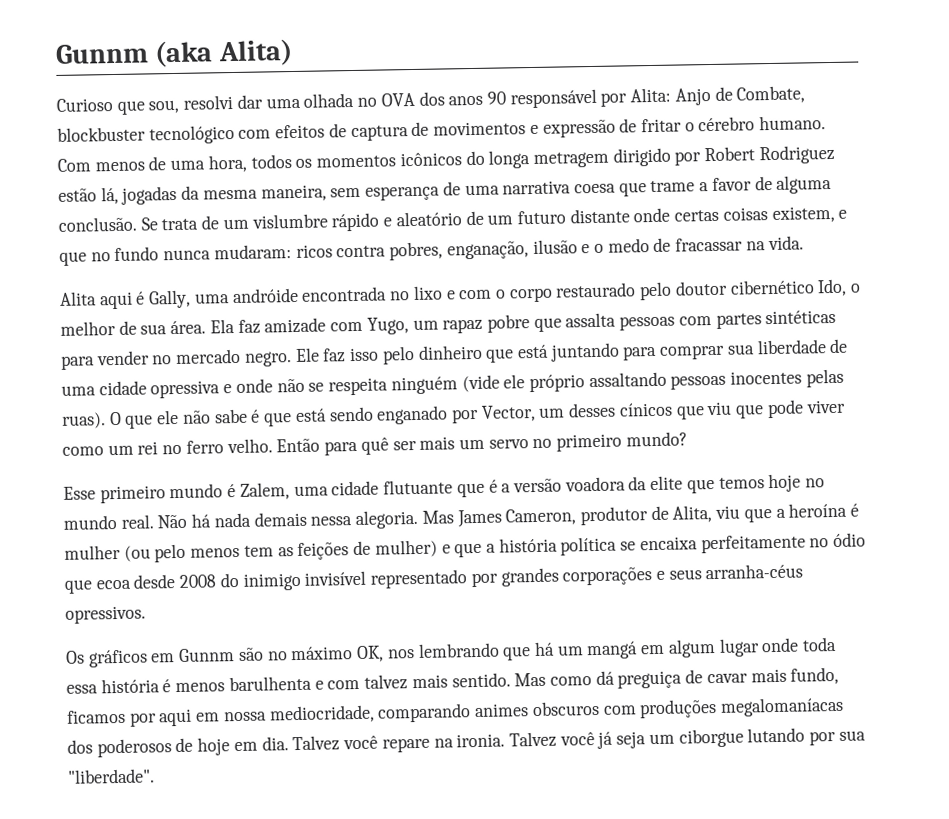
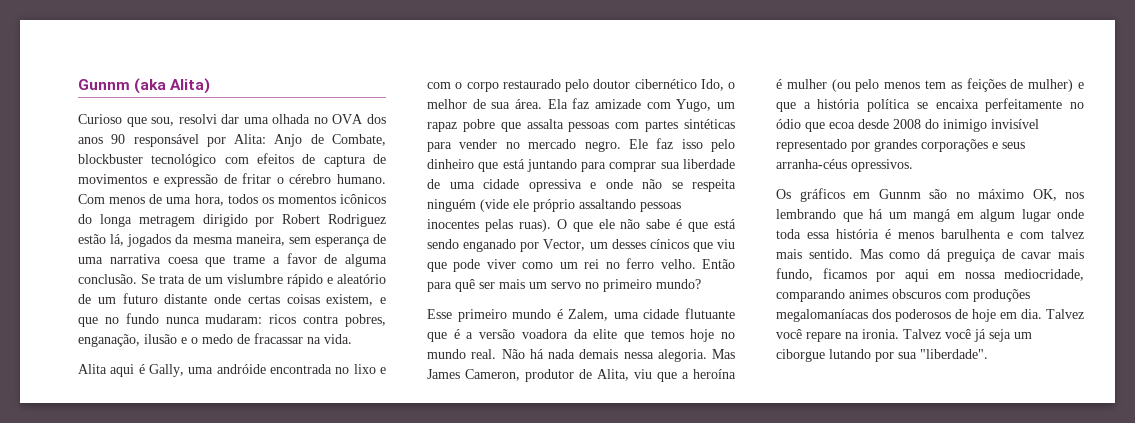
- Com menos de uma hora, todos os momentos icônicos do longa metragem dirigido por Robert Rodriguez estão lá, jogadas da mesma maneira, sem esperança de uma narrativa coesa que trame a favor de alguma conclusão.
+ Com menos de uma hora, todos os momentos icônicos do longa metragem dirigido por Robert Rodriguez estão lá, jogados da mesma maneira, sem esperança de uma narrativa coesa que trame a favor de alguma conclusão.

